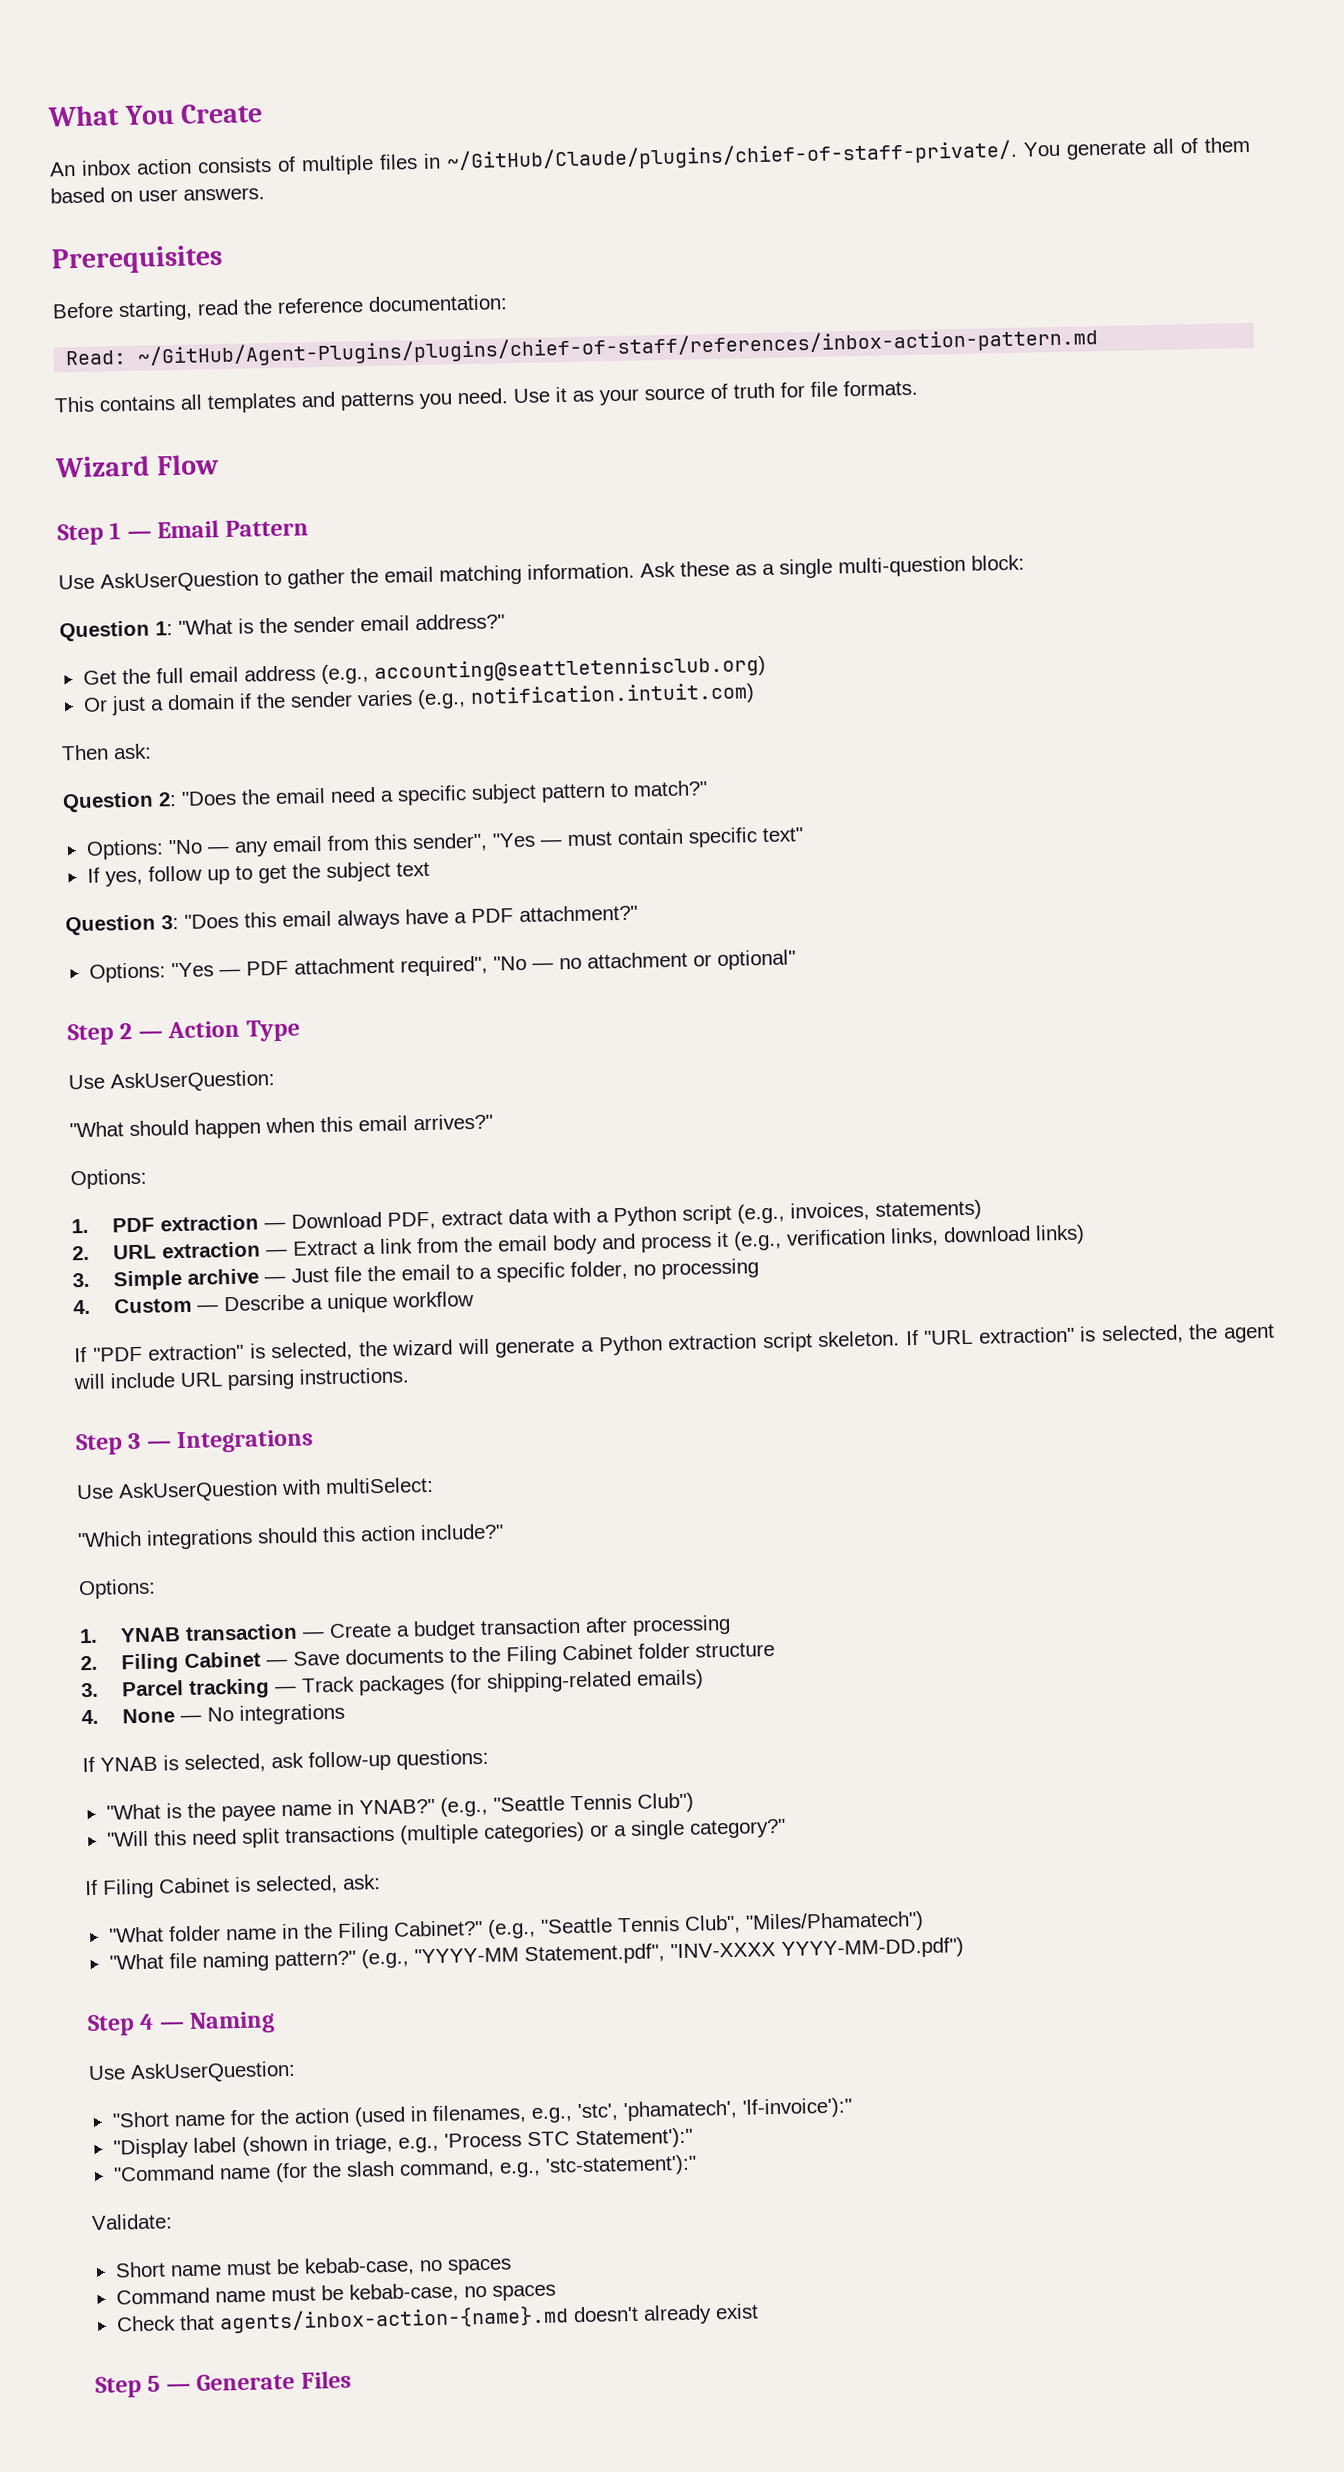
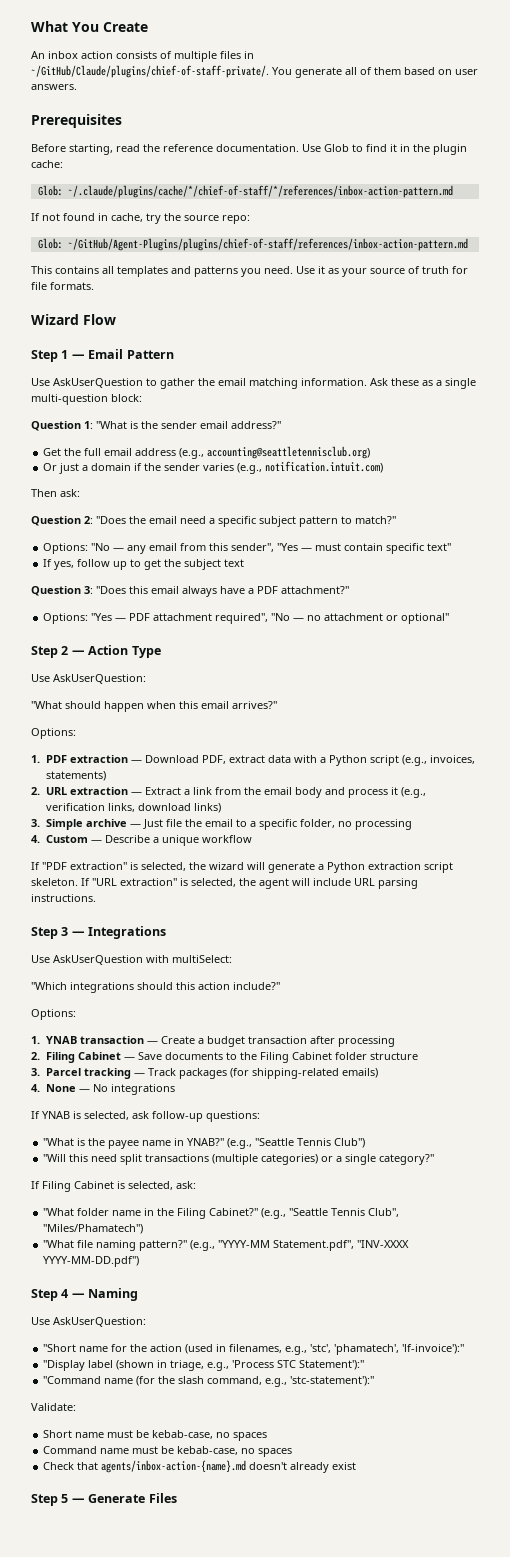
- Before starting, read the reference documentation:
- Read: ~/GitHub/Agent-Plugins/plugins/chief-of-staff/references/inbox-action-pattern.md
+ Before starting, read the reference documentation. Use Glob to find it in the plugin cache:
+ Glob: ~/.claude/plugins/cache/*/chief-of-staff/*/references/inbox-action-pattern.md
+ If not found in cache, try the source repo:
+ Glob: ~/GitHub/Agent-Plugins/plugins/chief-of-staff/references/inbox-action-pattern.md

